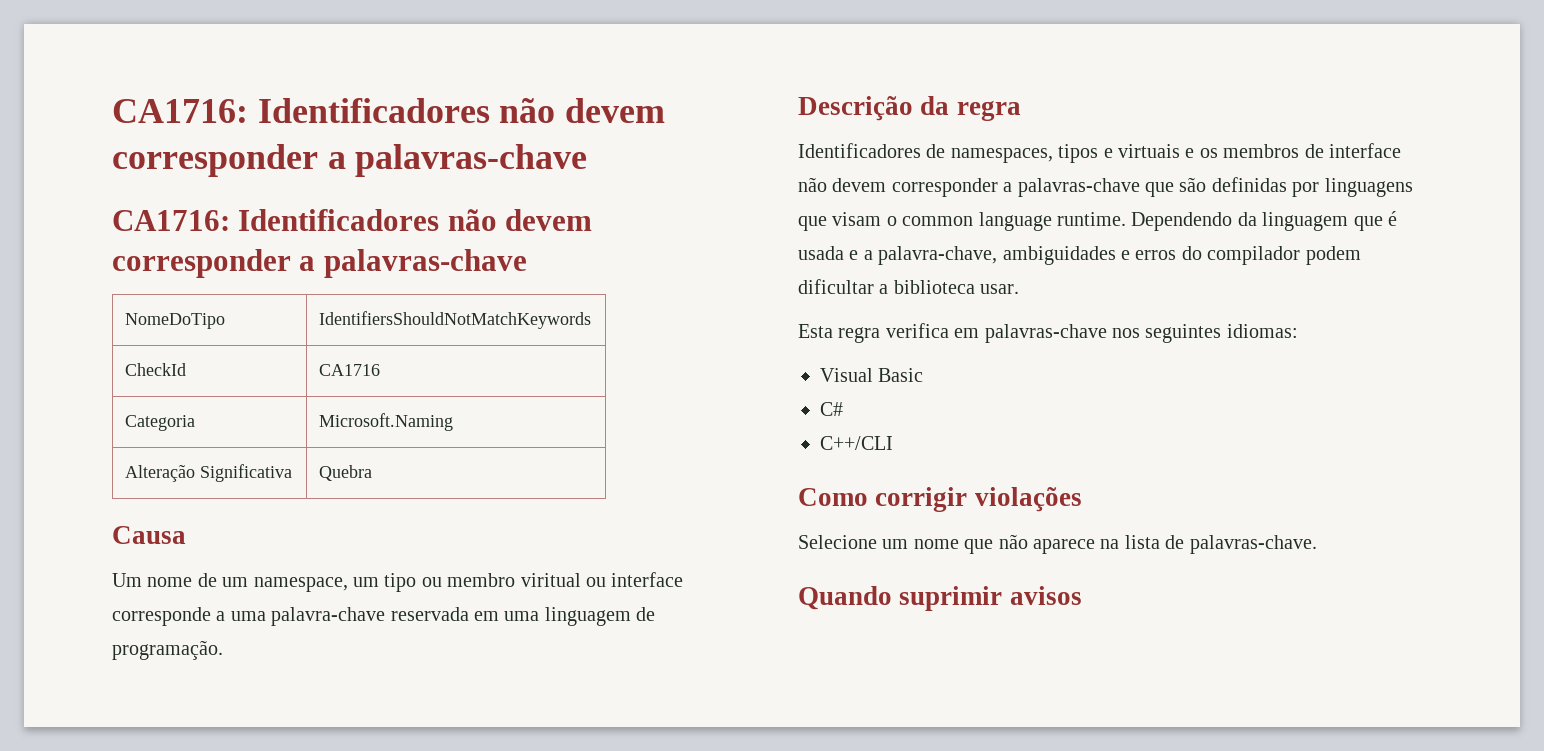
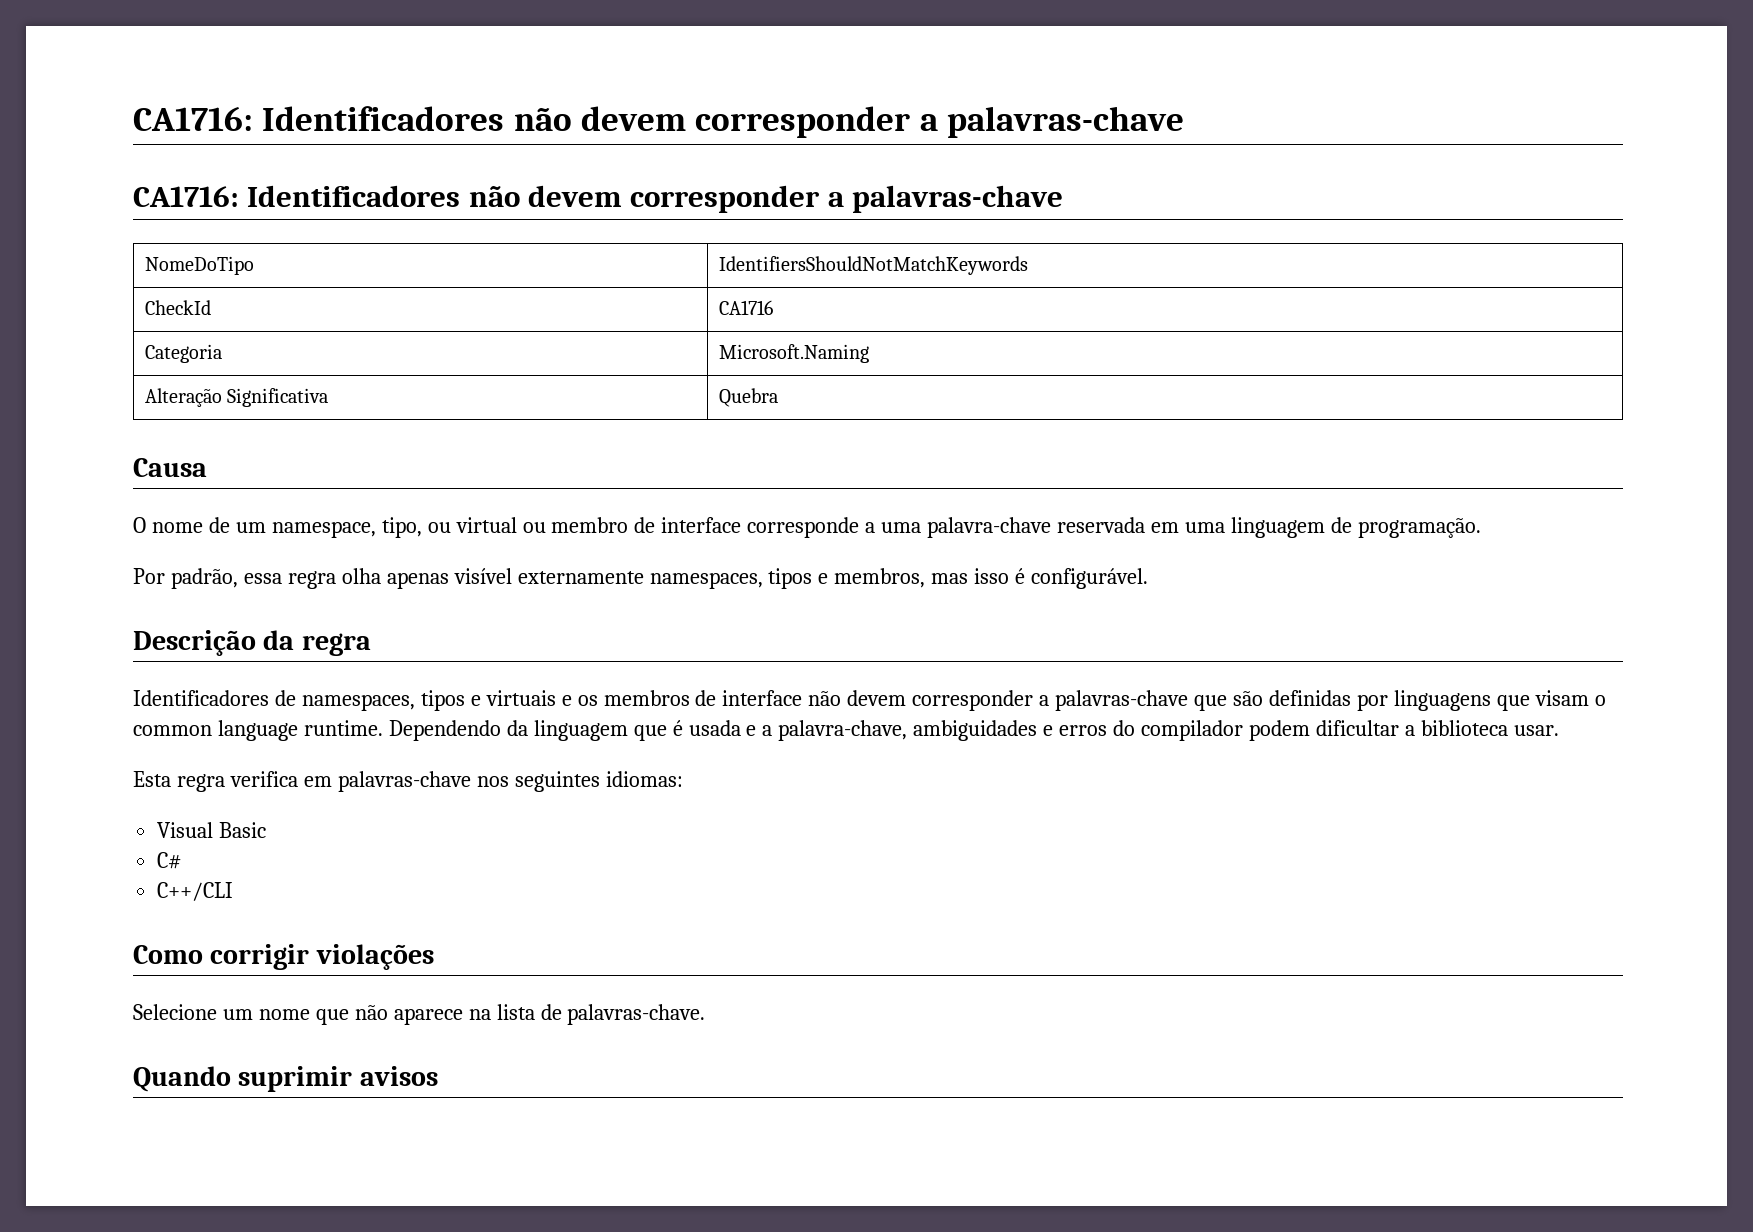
- Um nome de um namespace, um tipo ou membro viritual ou interface corresponde a uma palavra-chave reservada em uma linguagem de programação.
+ O nome de um namespace, tipo, ou virtual ou membro de interface corresponde a uma palavra-chave reservada em uma linguagem de programação.
+ Por padrão, essa regra olha apenas visível externamente namespaces, tipos e membros, mas isso é configurável.

